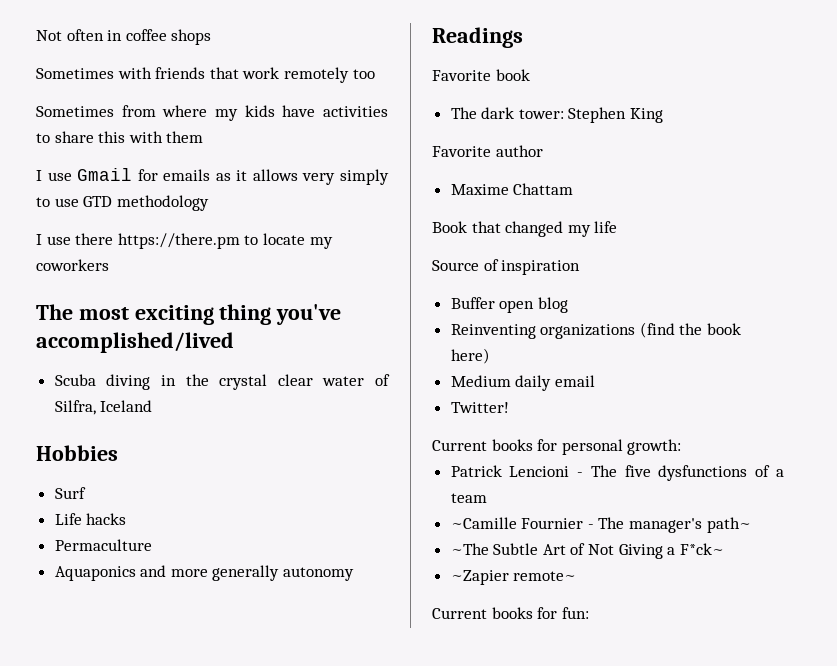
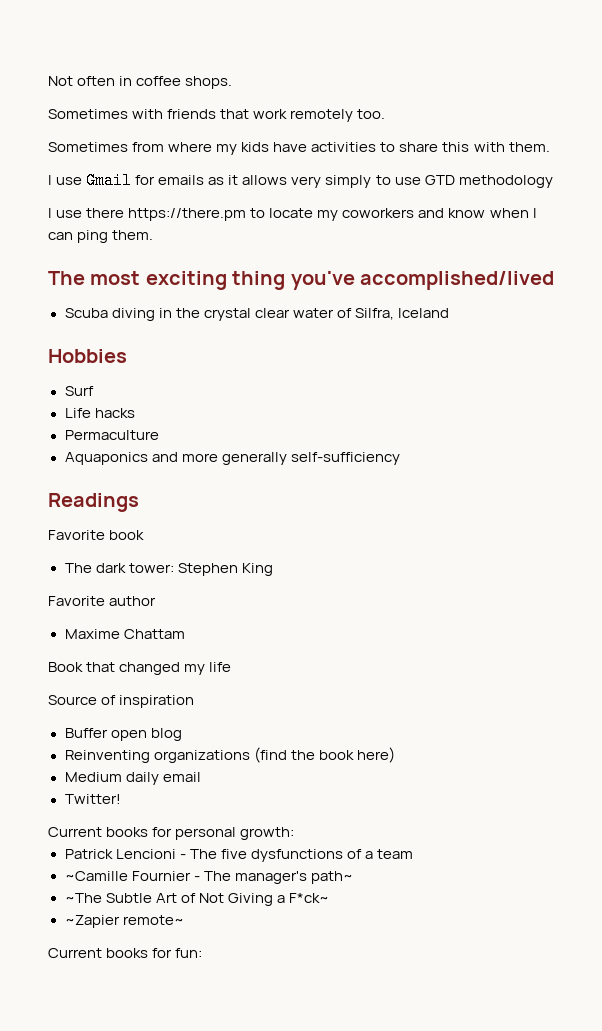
- Not often in coffee shops
+ Not often in coffee shops.
- Sometimes with friends that work remotely too
+ Sometimes with friends that work remotely too.
- Sometimes from where my kids have activities to share this with them
+ Sometimes from where my kids have activities to share this with them.
- I use there https://there.pm to locate my coworkers
+ I use there https://there.pm to locate my coworkers and know when I can ping them.
- Aquaponics and more generally autonomy
+ Aquaponics and more generally self-sufficiency

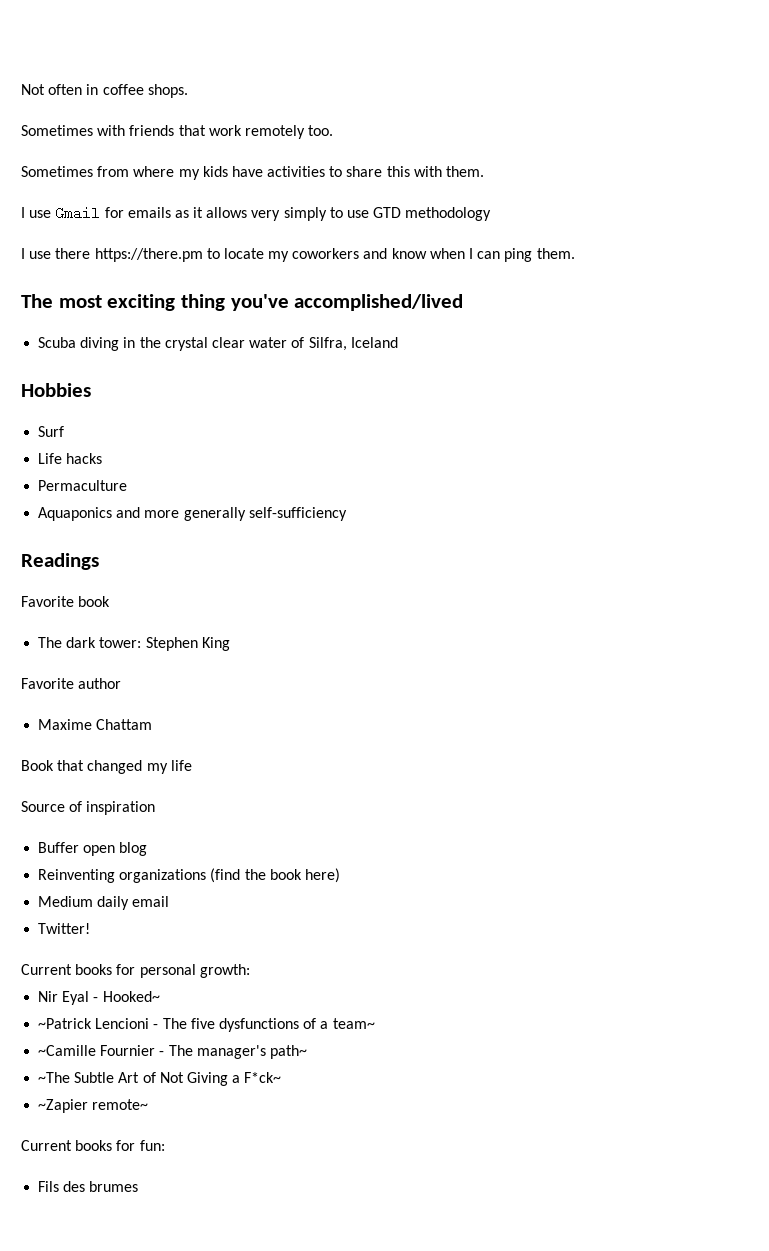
- Patrick Lencioni - The five dysfunctions of a team
+ Nir Eyal - Hooked~
+ ~Patrick Lencioni - The five dysfunctions of a team~
+ Fils des brumes

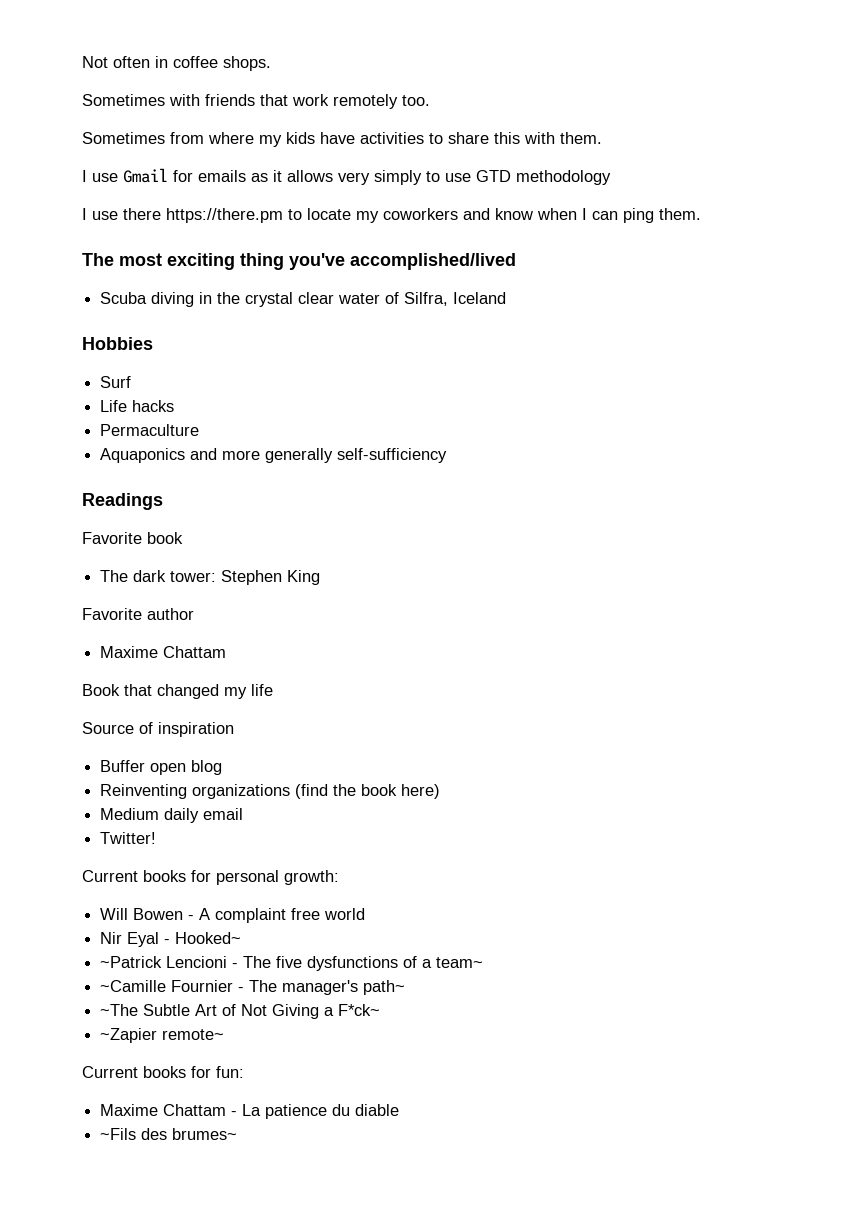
+ Will Bowen - A complaint free world
- Fils des brumes
+ Maxime Chattam - La patience du diable
+ ~Fils des brumes~

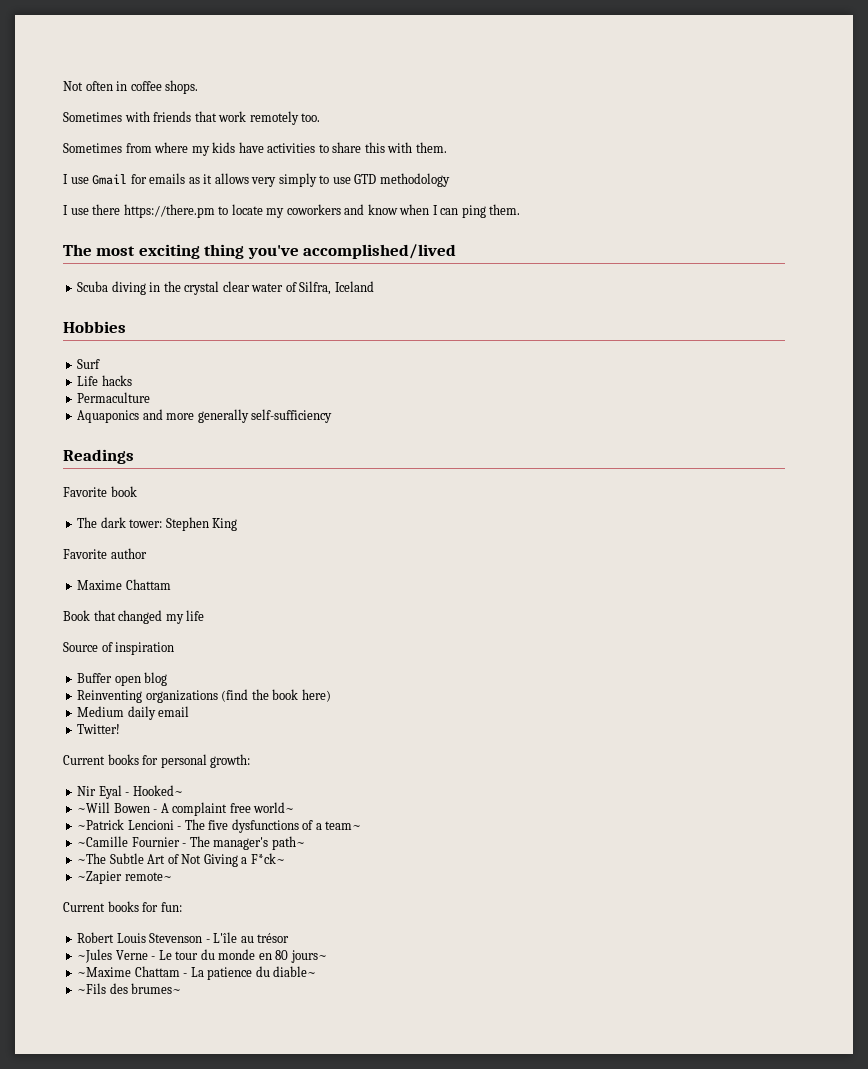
- Will Bowen - A complaint free world
  Nir Eyal - Hooked~
+ ~Will Bowen - A complaint free world~
- Maxime Chattam - La patience du diable
+ Robert Louis Stevenson - L'île au trésor
+ ~Jules Verne - Le tour du monde en 80 jours~
+ ~Maxime Chattam - La patience du diable~

